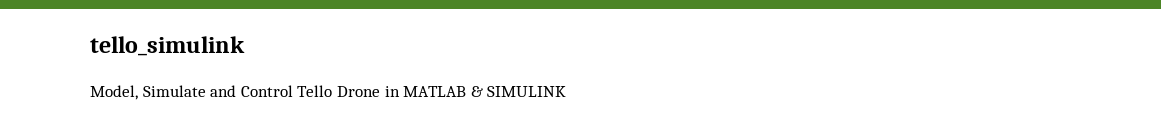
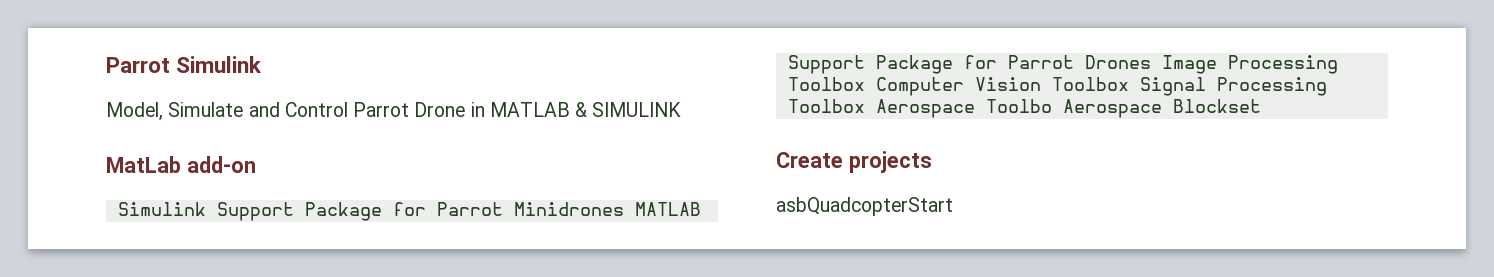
- tello_simulink
+ Parrot Simulink
- Model, Simulate and Control Tello Drone in MATLAB & SIMULINK
+ Model, Simulate and Control Parrot Drone in MATLAB & SIMULINK
+ MatLab add-on
+ Simulink Support Package for Parrot Minidrones MATLAB Support Package for Parrot Drones Image Processing Toolbox Computer Vision Toolbox Signal Processing Toolbox Aerospace Toolbo Aerospace Blockset
+ Create projects
+ asbQuadcopterStart

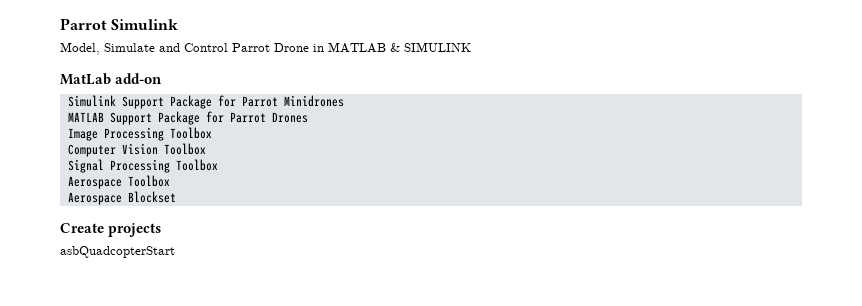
- Simulink Support Package for Parrot Minidrones MATLAB Support Package for Parrot Drones Image Processing Toolbox Computer Vision Toolbox Signal Processing Toolbox Aerospace Toolbo Aerospace Blockset
+ Simulink Support Package for Parrot Minidrones
+ MATLAB Support Package for Parrot Drones
+ Image Processing Toolbox
+ Computer Vision Toolbox
+ Signal Processing Toolbox
+ Aerospace Toolbox
+ Aerospace Blockset

